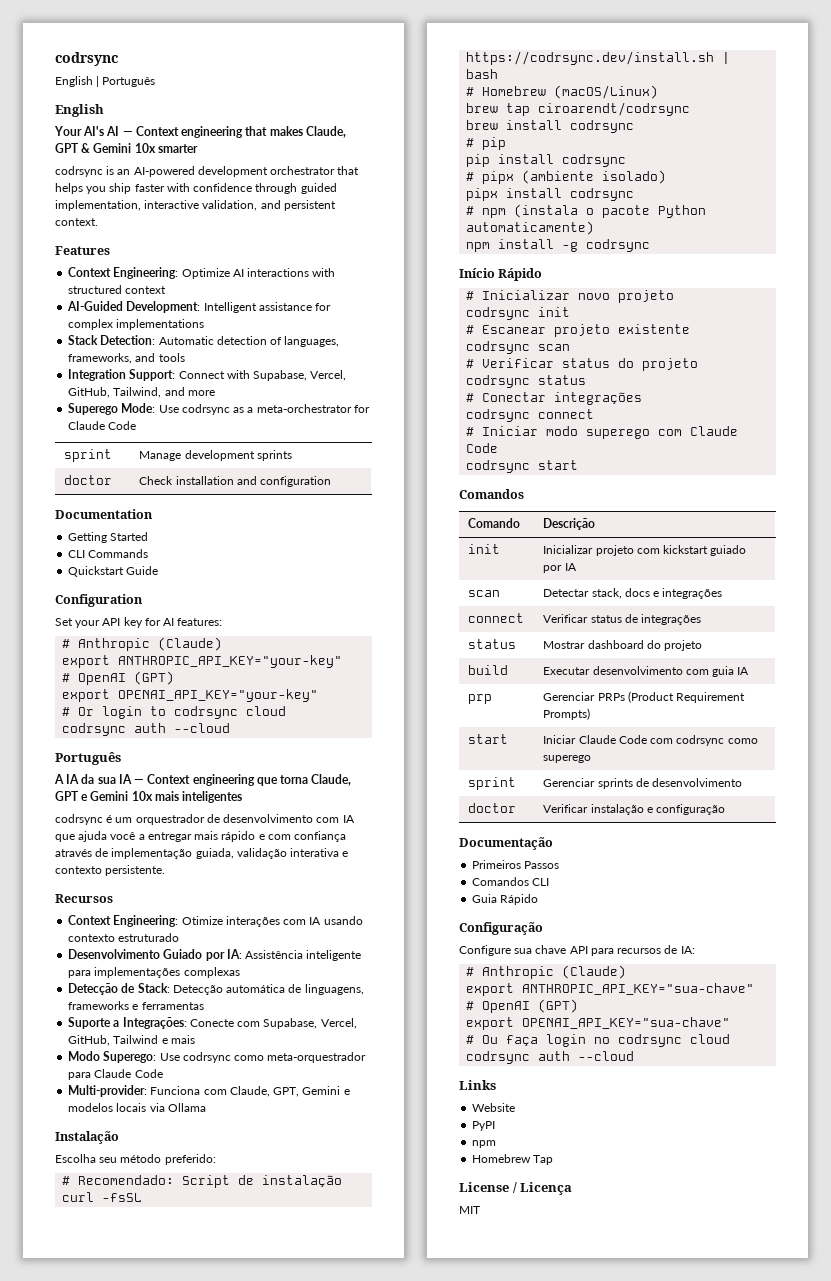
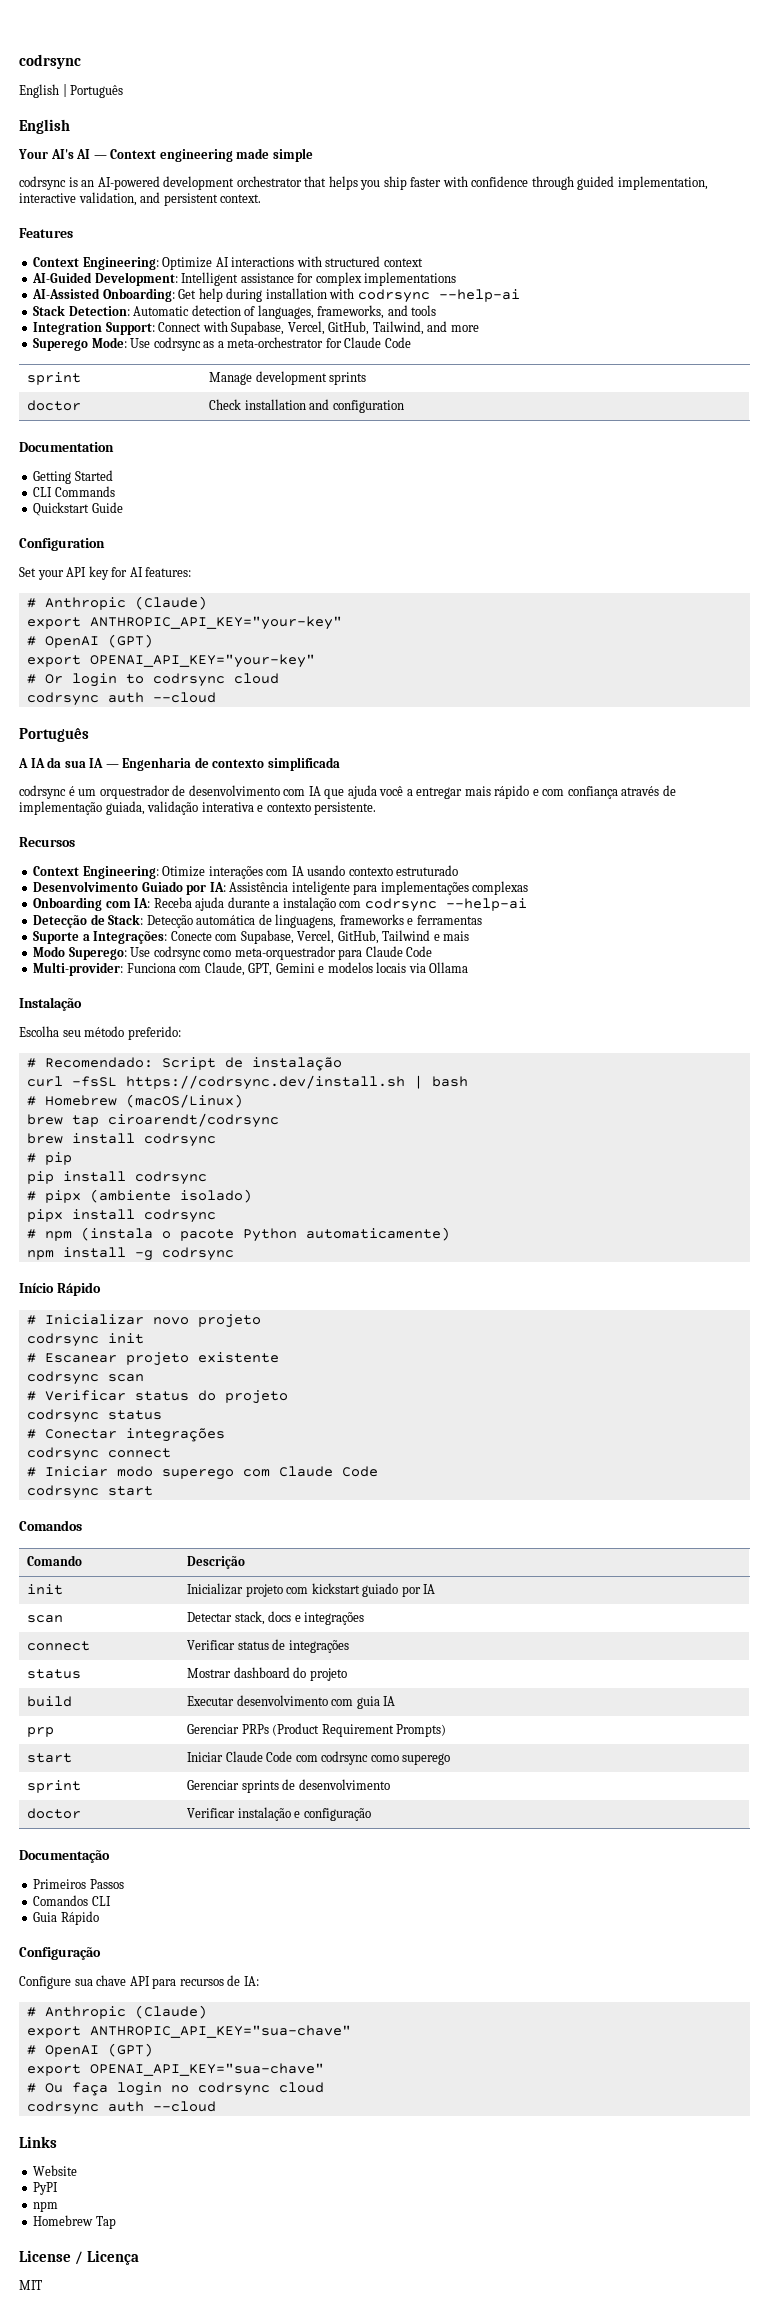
- Your AI's AI — Context engineering that makes Claude, GPT & Gemini 10x smarter
+ Your AI's AI — Context engineering made simple
+ AI-Assisted Onboarding: Get help during installation with codrsync --help-ai
- A IA da sua IA — Context engineering que torna Claude, GPT e Gemini 10x mais inteligentes
+ A IA da sua IA — Engenharia de contexto simplificada
+ Onboarding com IA: Receba ajuda durante a instalação com codrsync --help-ai

